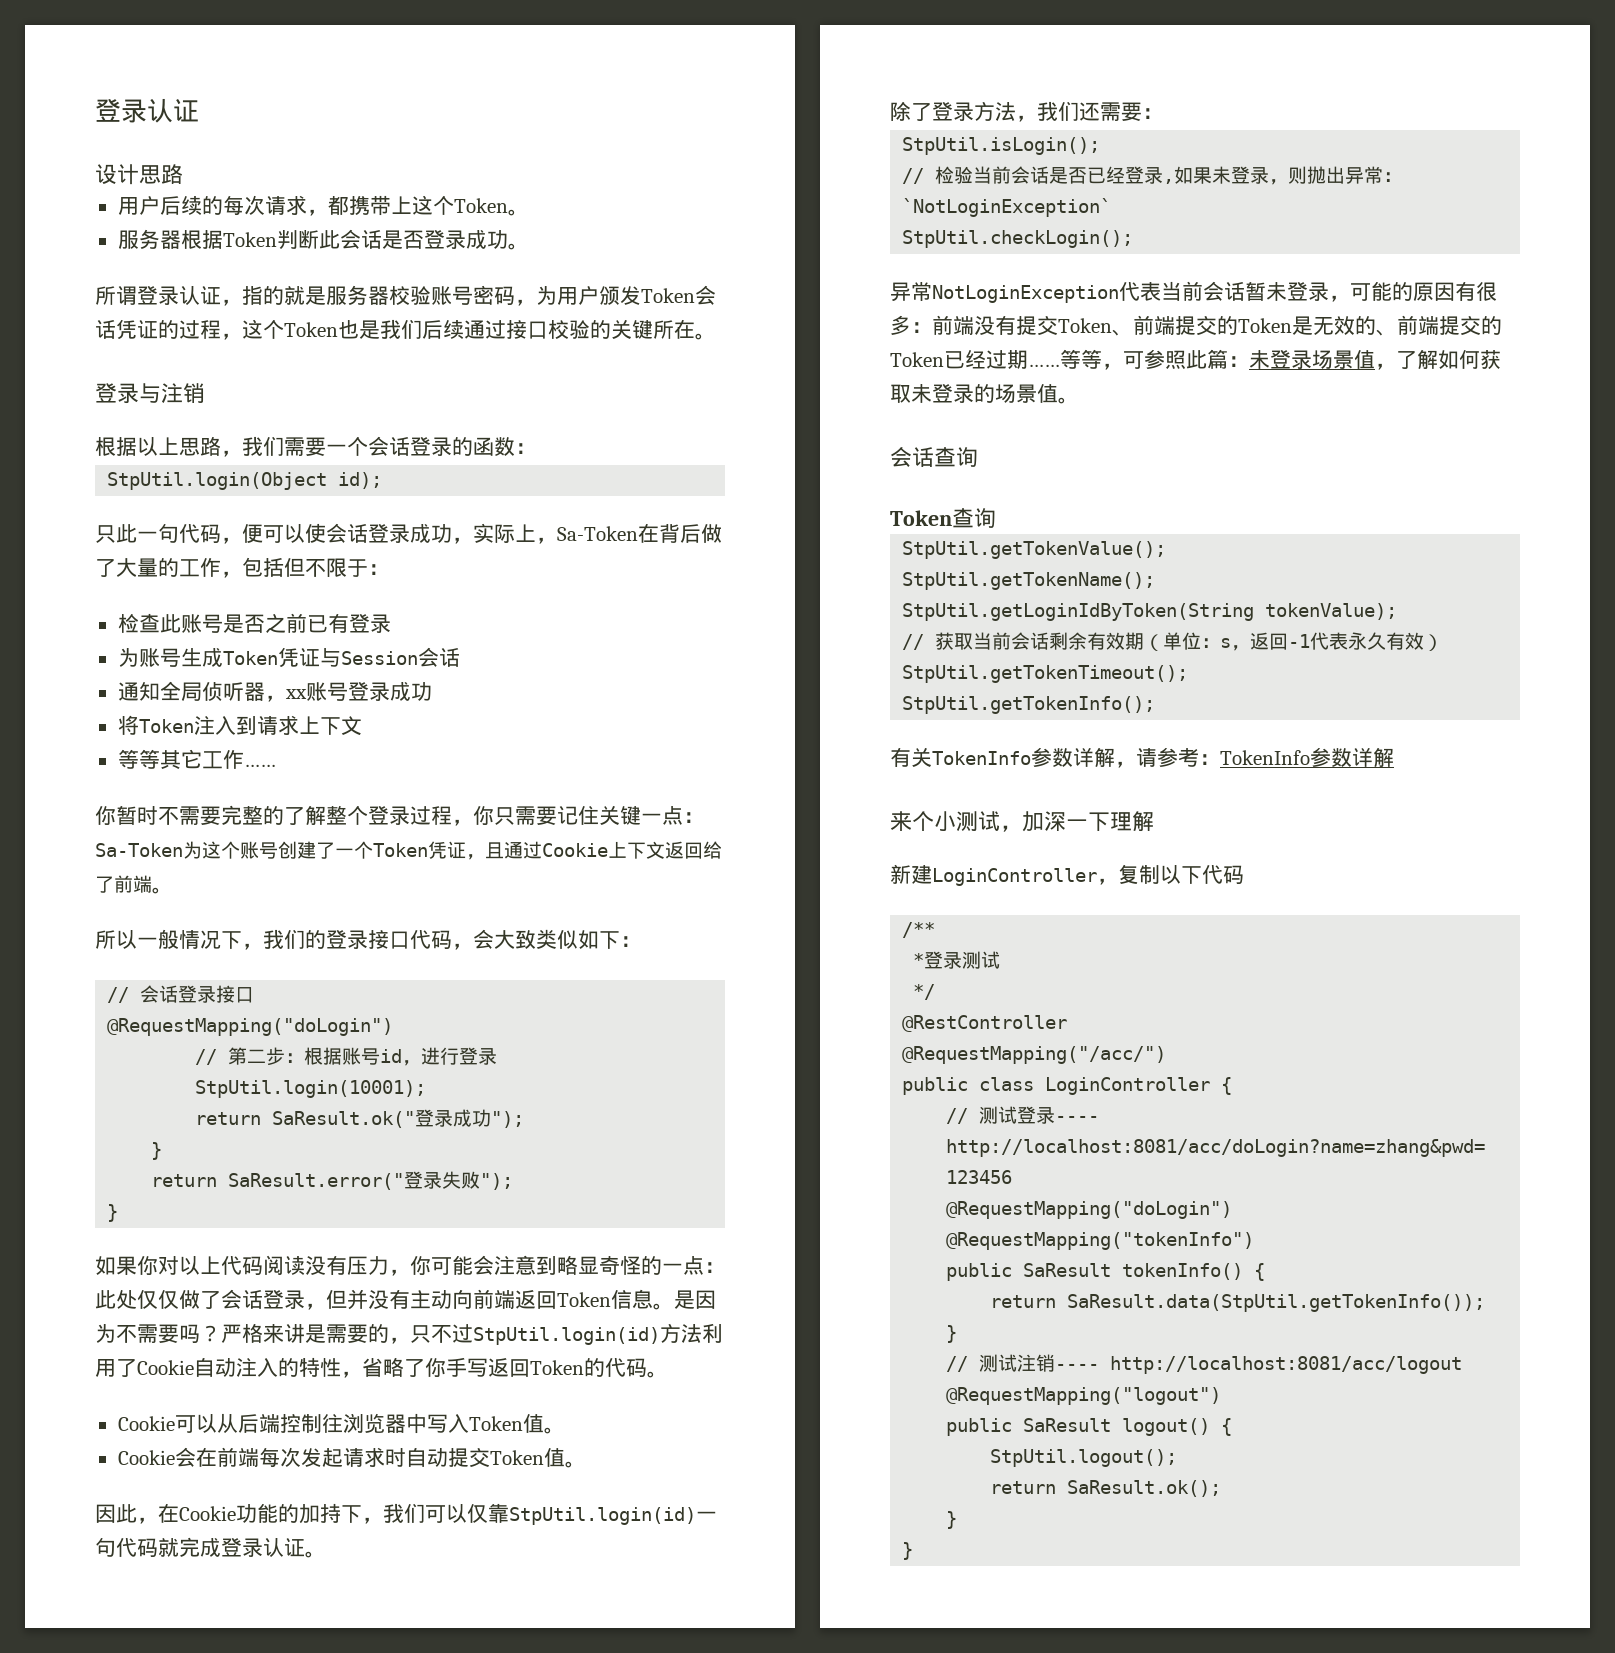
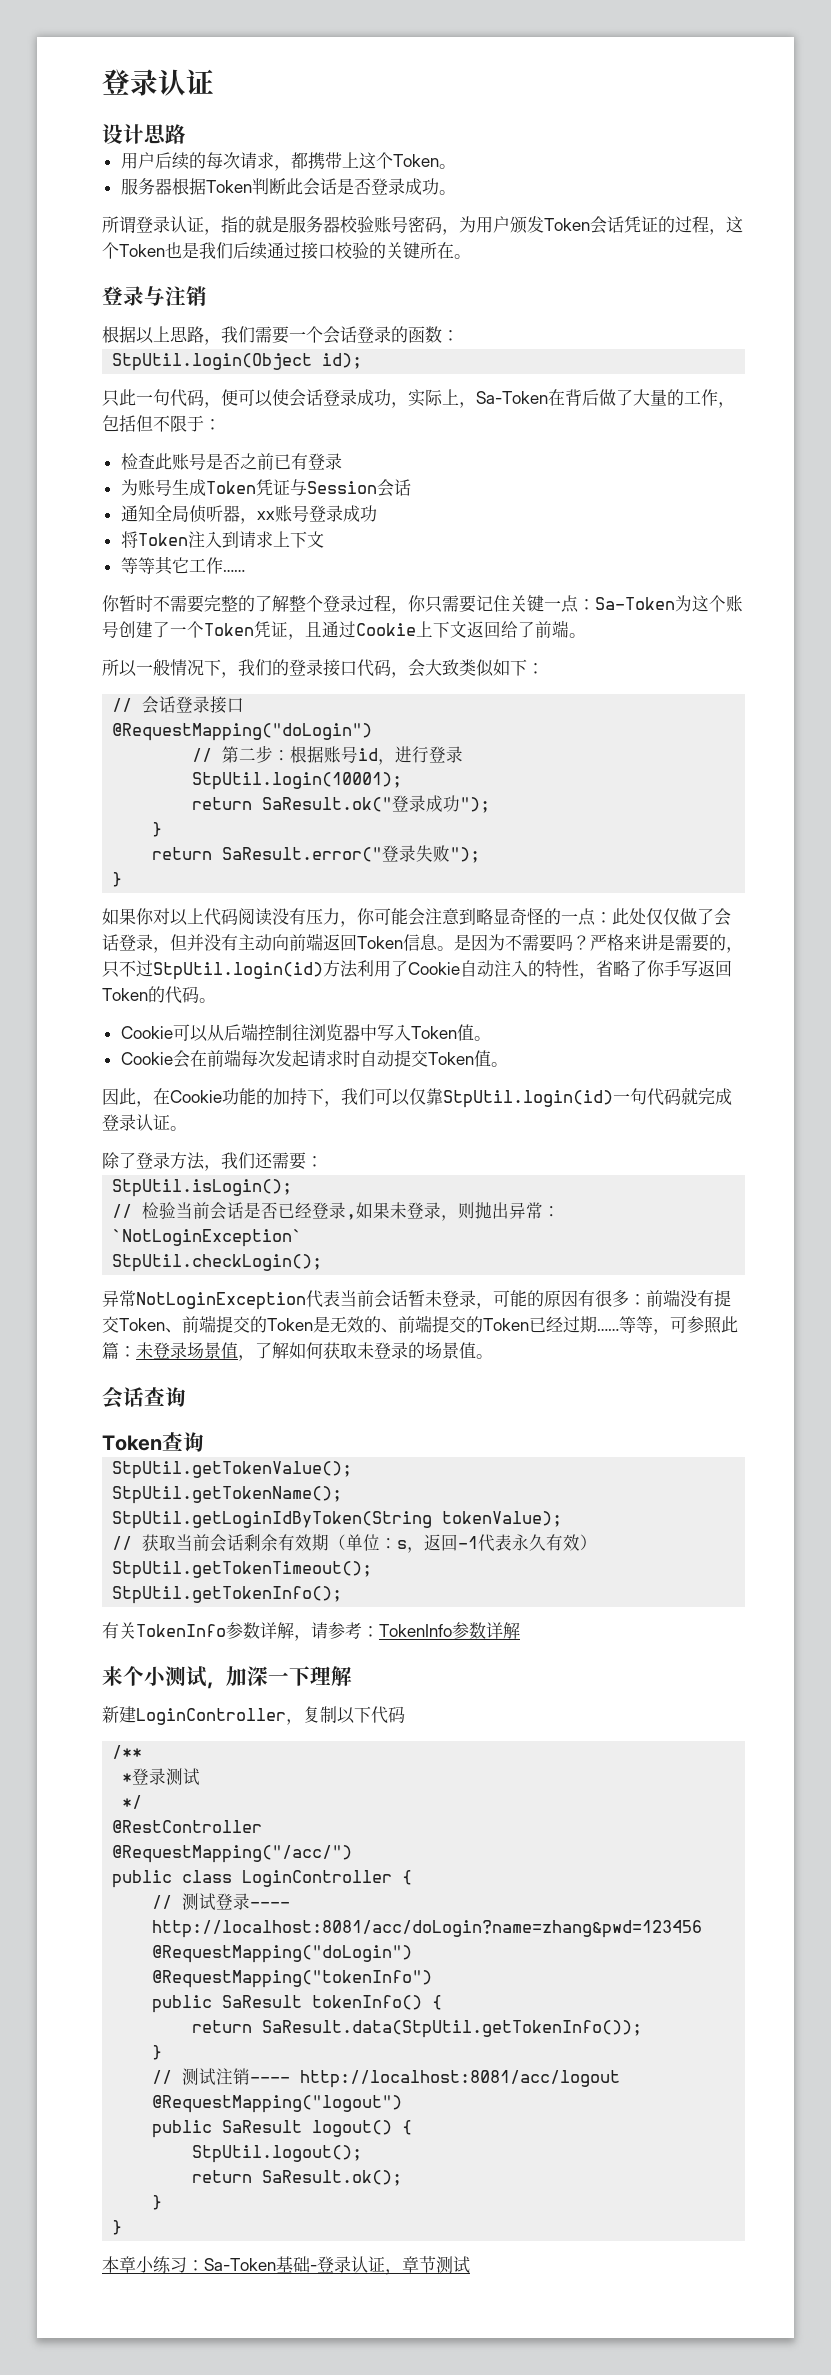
+ 本章小练习：Sa-Token基础-登录认证，章节测试

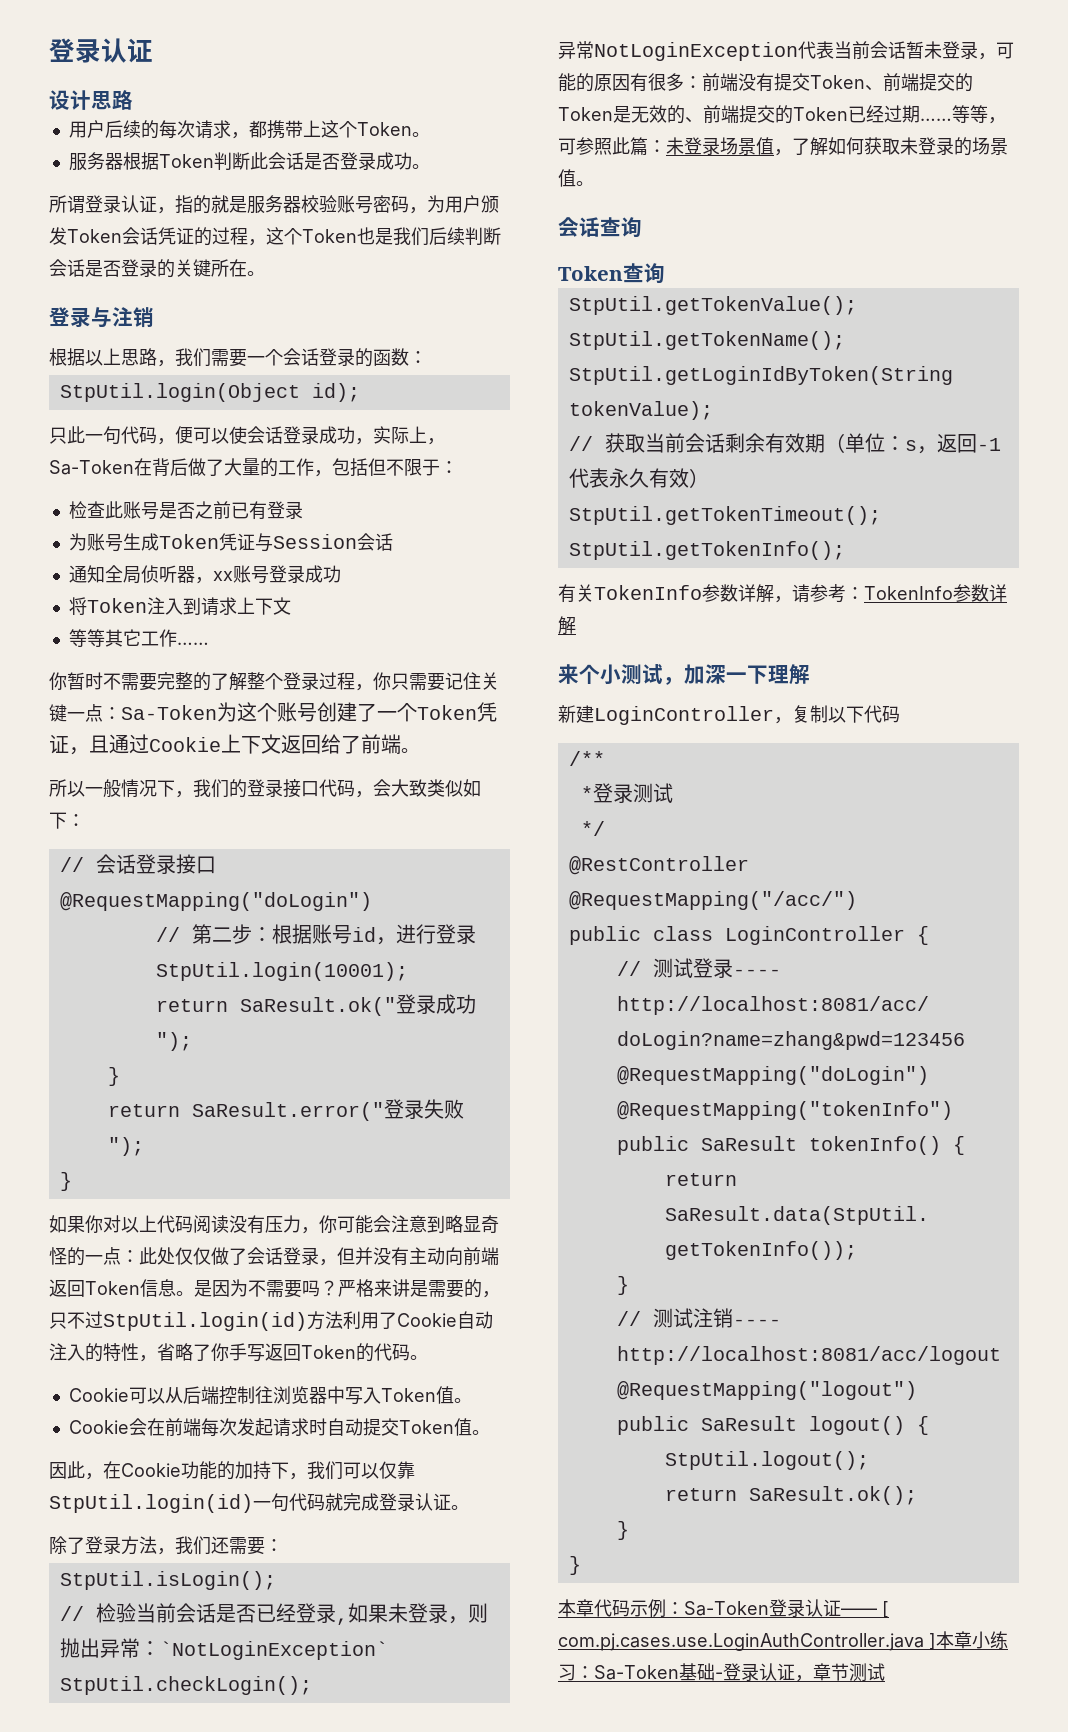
- 所谓登录认证，指的就是服务器校验账号密码，为用户颁发Token会话凭证的过程，这个Token也是我们后续通过接口校验的关键所在。
+ 所谓登录认证，指的就是服务器校验账号密码，为用户颁发Token会话凭证的过程，这个Token也是我们后续判断会话是否登录的关键所在。
- 本章小练习：Sa-Token基础-登录认证，章节测试
+ 本章代码示例：Sa-Token登录认证—— [ com.pj.cases.use.LoginAuthController.java ]本章小练习：Sa-Token基础-登录认证，章节测试

